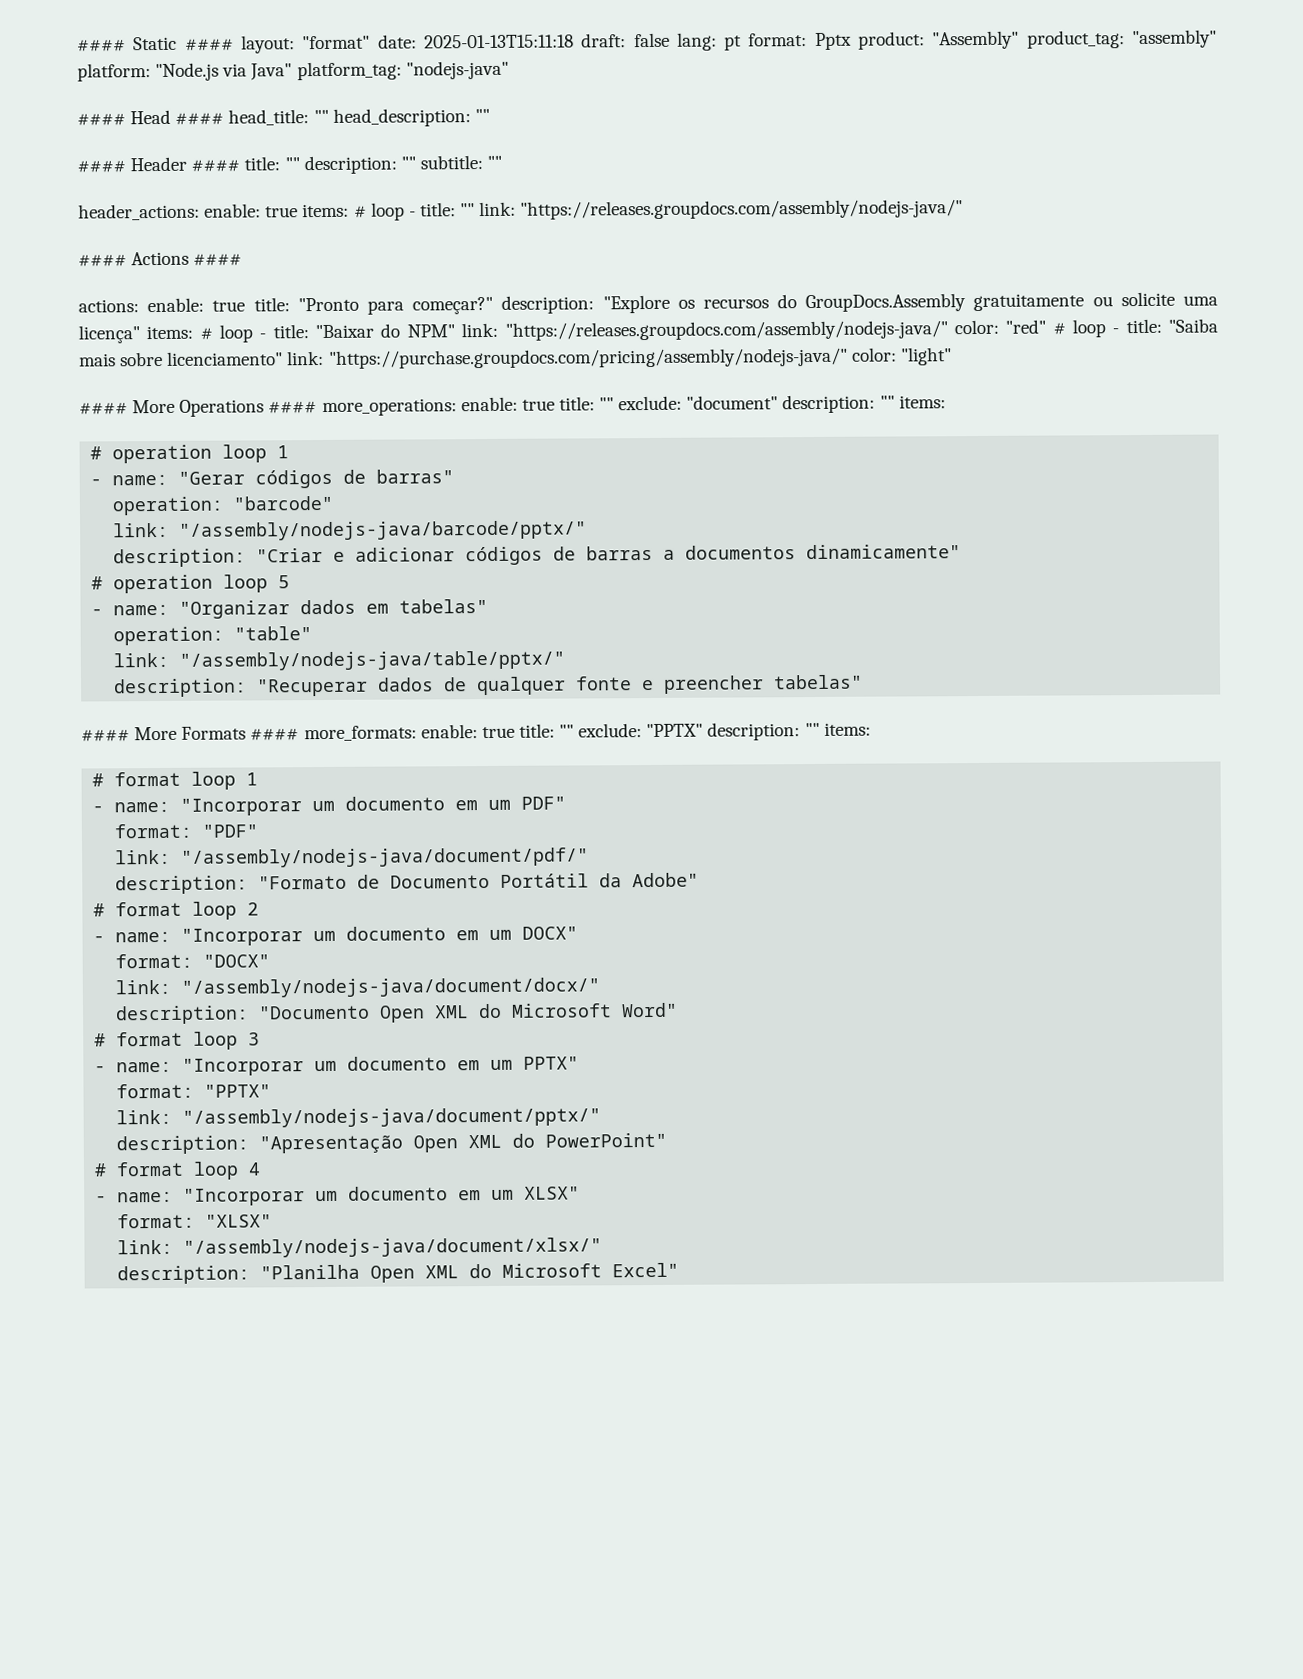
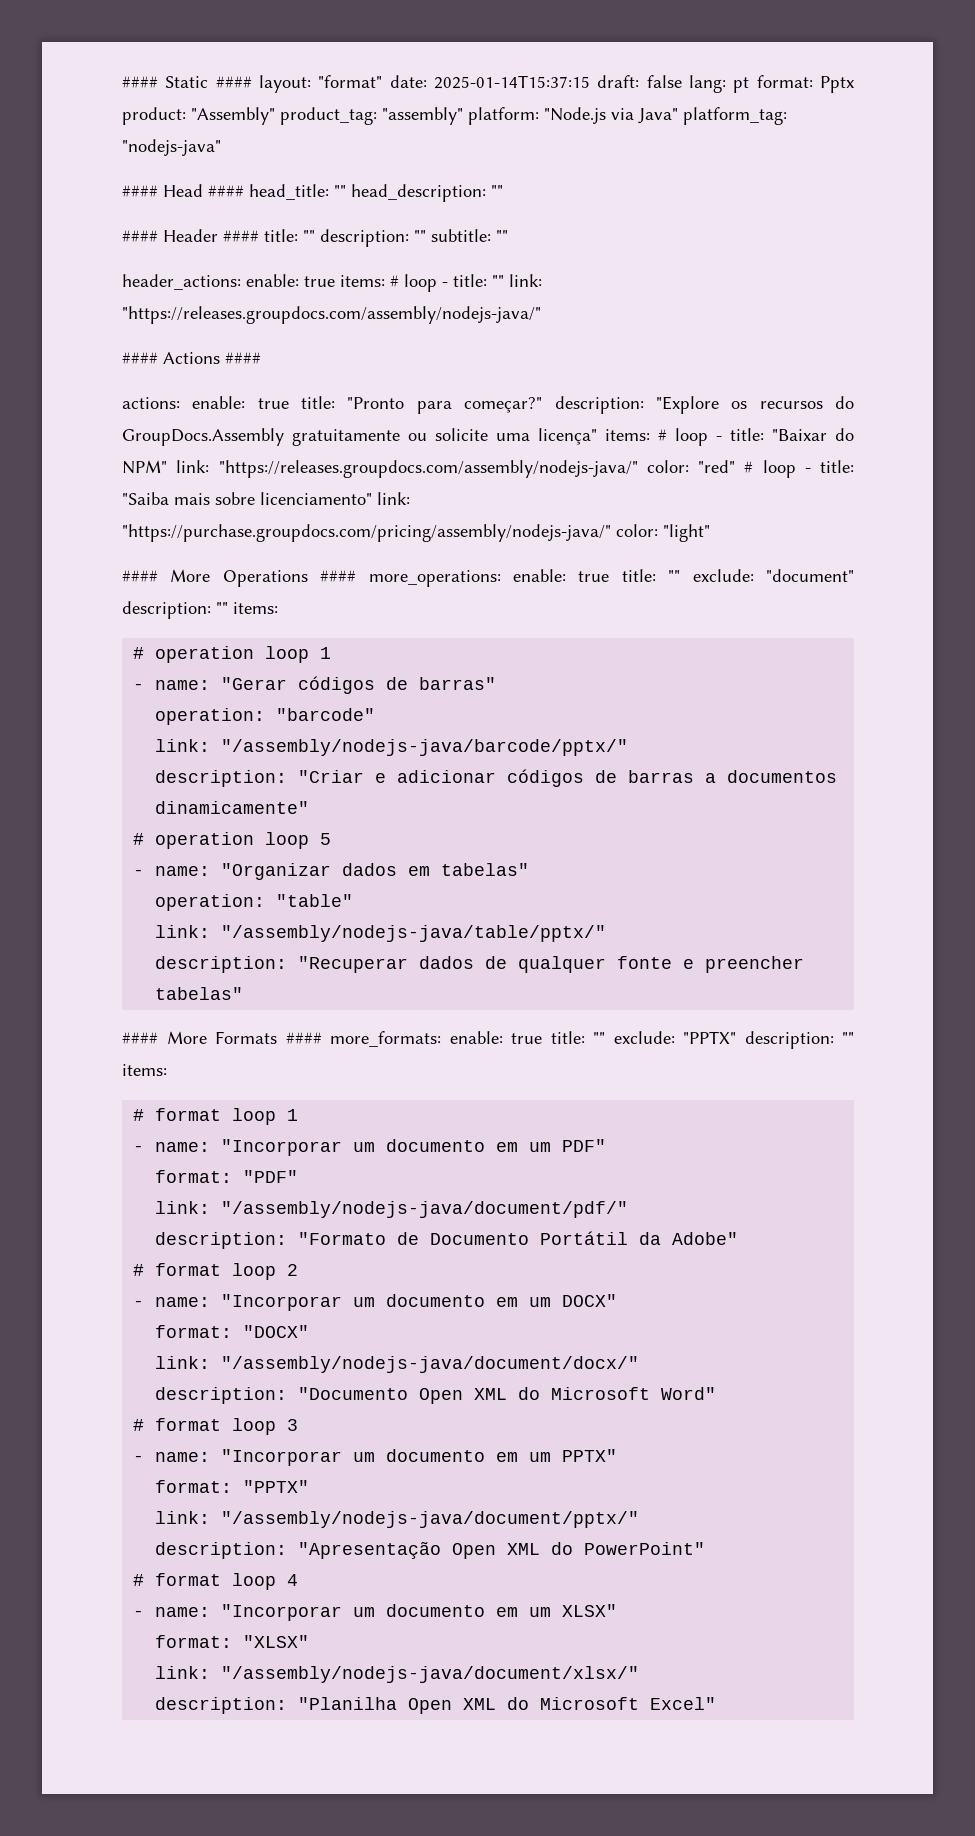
- #### Static #### layout: "format" date: 2025-01-13T15:11:18 draft: false lang: pt format: Pptx product: "Assembly" product_tag: "assembly" platform: "Node.js via Java" platform_tag: "nodejs-java"
+ #### Static #### layout: "format" date: 2025-01-14T15:37:15 draft: false lang: pt format: Pptx product: "Assembly" product_tag: "assembly" platform: "Node.js via Java" platform_tag: "nodejs-java"

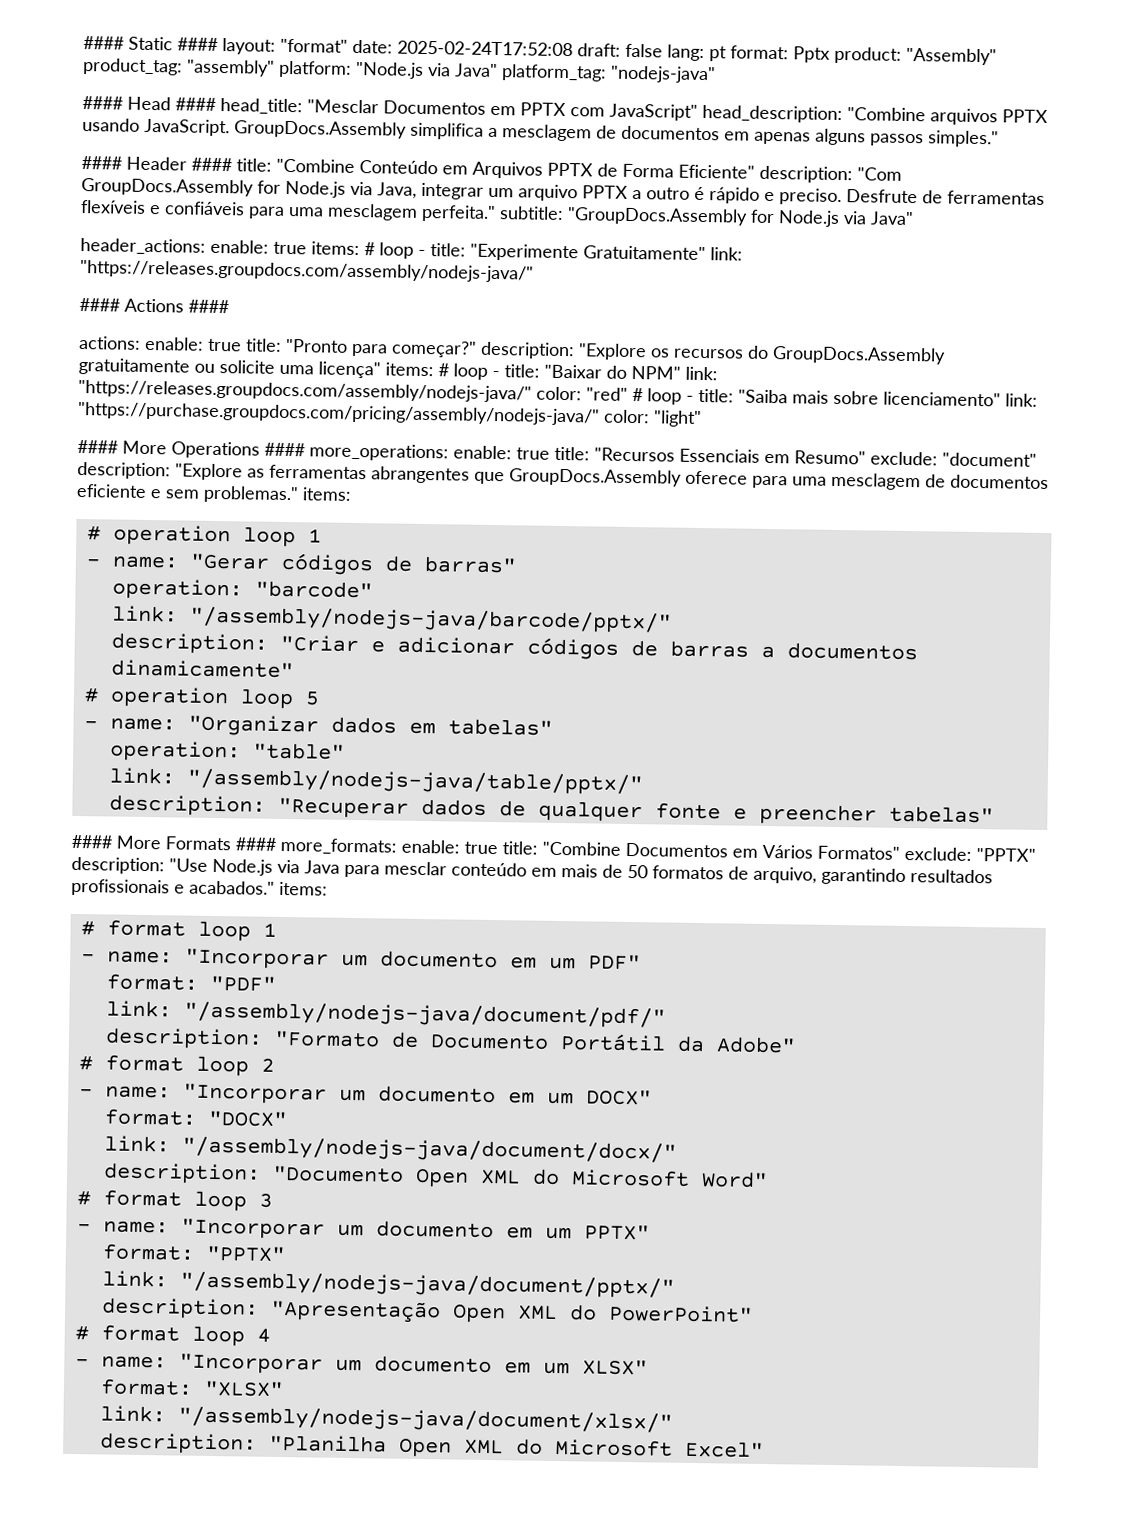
- #### Static #### layout: "format" date: 2025-01-14T15:37:15 draft: false lang: pt format: Pptx product: "Assembly" product_tag: "assembly" platform: "Node.js via Java" platform_tag: "nodejs-java"
+ #### Static #### layout: "format" date: 2025-02-24T17:52:08 draft: false lang: pt format: Pptx product: "Assembly" product_tag: "assembly" platform: "Node.js via Java" platform_tag: "nodejs-java"
- #### Head #### head_title: "" head_description: ""
- #### Header #### title: "" description: "" subtitle: ""
+ #### Head #### head_title: "Mesclar Documentos em PPTX com JavaScript" head_description: "Combine arquivos PPTX usando JavaScript. GroupDocs.Assembly simplifica a mesclagem de documentos em apenas alguns passos simples."
+ #### Header #### title: "Combine Conteúdo em Arquivos PPTX de Forma Eficiente" description: "Com GroupDocs.Assembly for Node.js via Java, integrar um arquivo PPTX a outro é rápido e preciso. Desfrute de ferramentas flexíveis e confiáveis para uma mesclagem perfeita." subtitle: "GroupDocs.Assembly for Node.js via Java"
- header_actions: enable: true items: # loop - title: "" link: "https://releases.groupdocs.com/assembly/nodejs-java/"
+ header_actions: enable: true items: # loop - title: "Experimente Gratuitamente" link: "https://releases.groupdocs.com/assembly/nodejs-java/"
- #### More Operations #### more_operations: enable: true title: "" exclude: "document" description: "" items:
+ #### More Operations #### more_operations: enable: true title: "Recursos Essenciais em Resumo" exclude: "document" description: "Explore as ferramentas abrangentes que GroupDocs.Assembly oferece para uma mesclagem de documentos eficiente e sem problemas." items:
- #### More Formats #### more_formats: enable: true title: "" exclude: "PPTX" description: "" items:
+ #### More Formats #### more_formats: enable: true title: "Combine Documentos em Vários Formatos" exclude: "PPTX" description: "Use Node.js via Java para mesclar conteúdo em mais de 50 formatos de arquivo, garantindo resultados profissionais e acabados." items:

